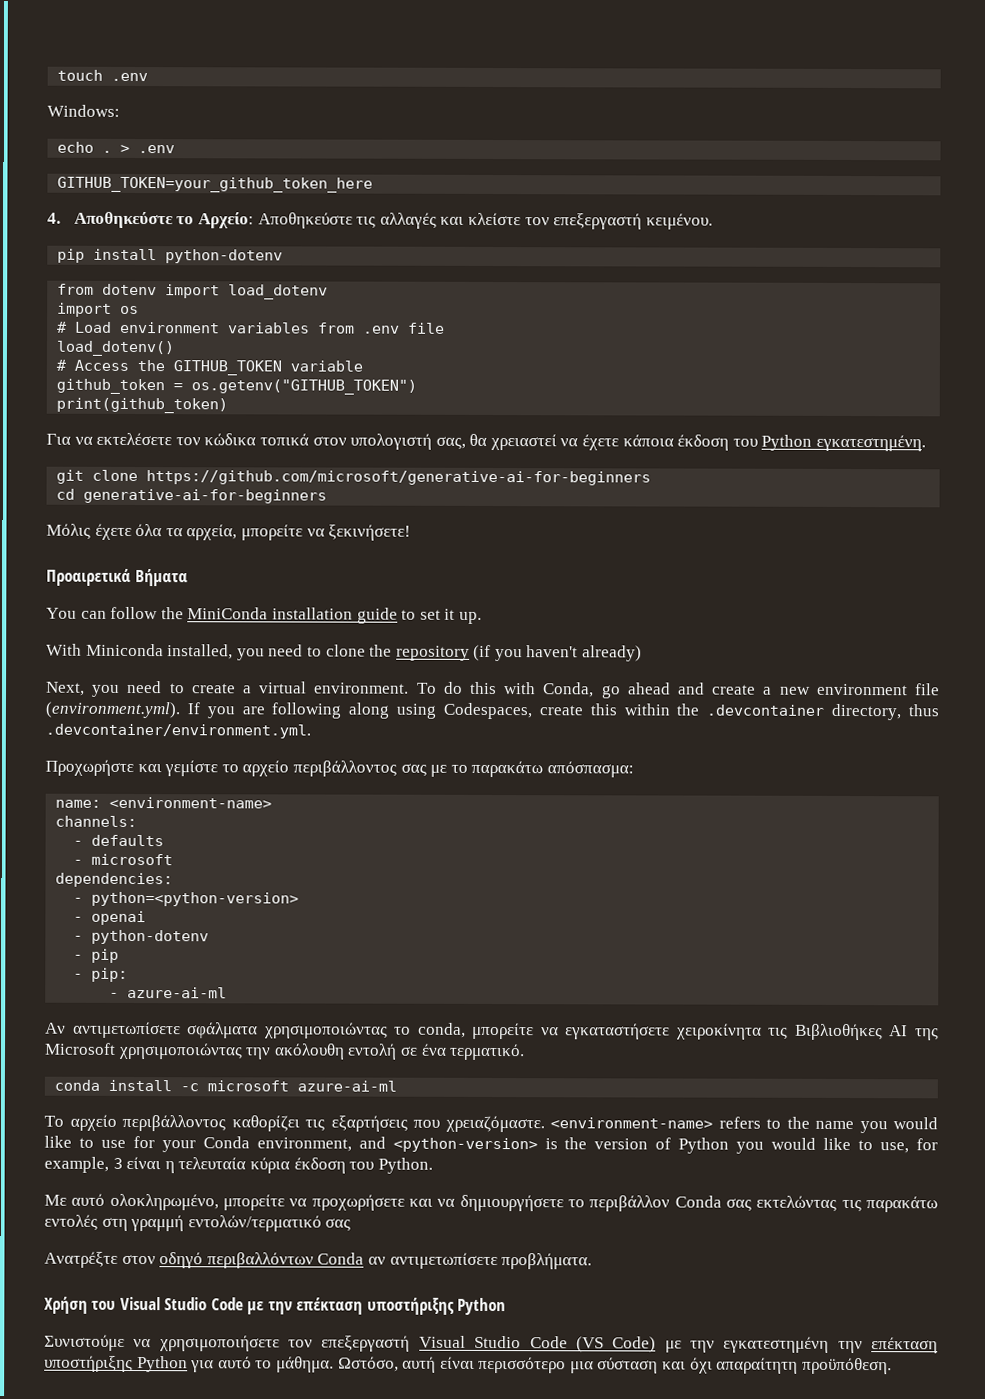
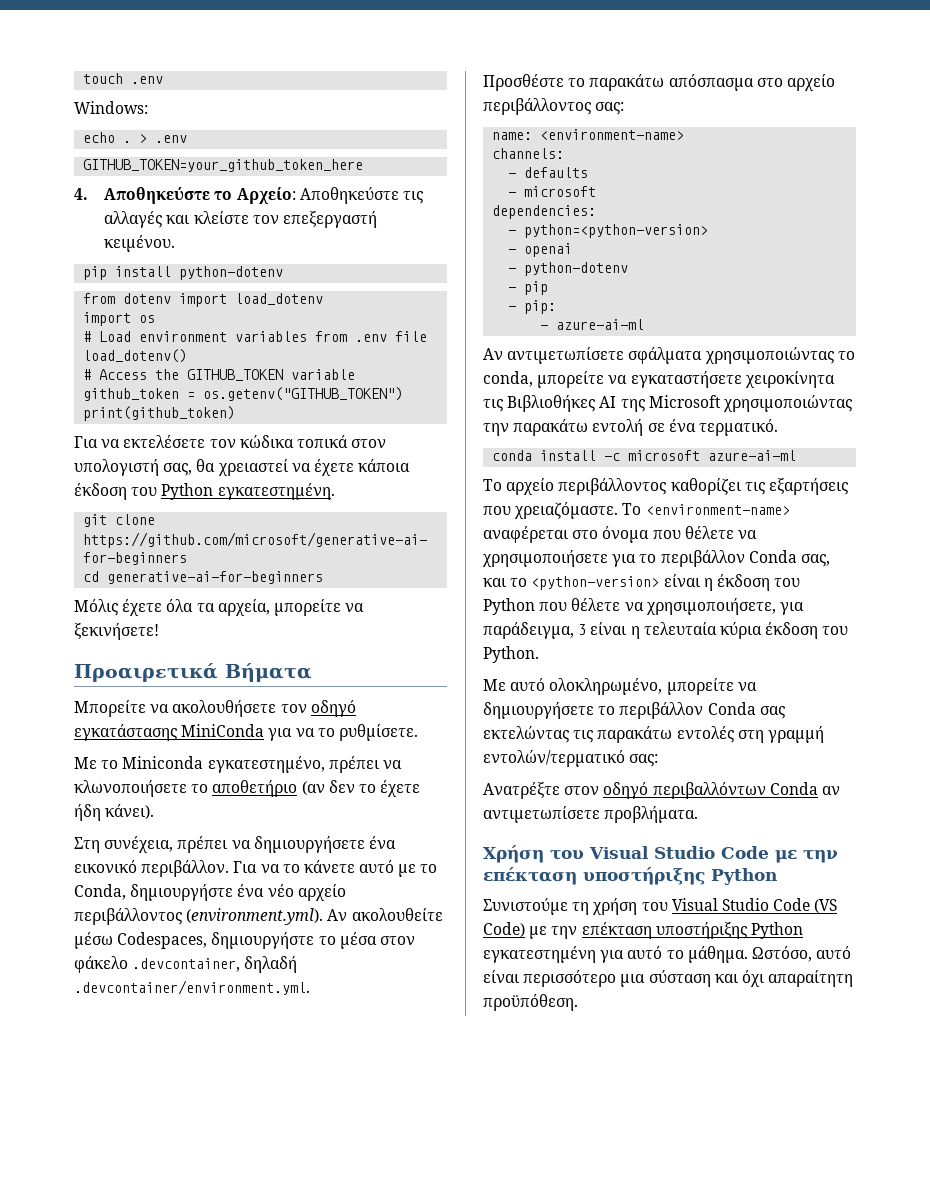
- You can follow the MiniConda installation guide to set it up.
- With Miniconda installed, you need to clone the repository (if you haven't already)
- Next, you need to create a virtual environment. To do this with Conda, go ahead and create a new environment file (environment.yml). If you are following along using Codespaces, create this within the .devcontainer directory, thus .devcontainer/environment.yml.
- Προχωρήστε και γεμίστε το αρχείο περιβάλλοντος σας με το παρακάτω απόσπασμα:
+ Μπορείτε να ακολουθήσετε τον οδηγό εγκατάστασης MiniConda για να το ρυθμίσετε.
+ Με το Miniconda εγκατεστημένο, πρέπει να κλωνοποιήσετε το αποθετήριο (αν δεν το έχετε ήδη κάνει).
+ Στη συνέχεια, πρέπει να δημιουργήσετε ένα εικονικό περιβάλλον. Για να το κάνετε αυτό με το Conda, δημιουργήστε ένα νέο αρχείο περιβάλλοντος (environment.yml). Αν ακολουθείτε μέσω Codespaces, δημιουργήστε το μέσα στον φάκελο .devcontainer, δηλαδή .devcontainer/environment.yml.
+ Προσθέστε το παρακάτω απόσπασμα στο αρχείο περιβάλλοντος σας:
- Αν αντιμετωπίσετε σφάλματα χρησιμοποιώντας το conda, μπορείτε να εγκαταστήσετε χειροκίνητα τις Βιβλιοθήκες AI της Microsoft χρησιμοποιώντας την ακόλουθη εντολή σε ένα τερματικό.
+ Αν αντιμετωπίσετε σφάλματα χρησιμοποιώντας το conda, μπορείτε να εγκαταστήσετε χειροκίνητα τις Βιβλιοθήκες AI της Microsoft χρησιμοποιώντας την παρακάτω εντολή σε ένα τερματικό.
- <environment-name> refers to the name you would like to use for your Conda environment, and <python-version> is the version of Python you would like to use, for example, 3 είναι η τελευταία κύρια έκδοση του Python.
+ Το <environment-name> αναφέρεται στο όνομα που θέλετε να χρησιμοποιήσετε για το περιβάλλον Conda σας, και το <python-version> είναι η έκδοση του Python που θέλετε να χρησιμοποιήσετε, για παράδειγμα, 3 είναι η τελευταία κύρια έκδοση του Python.
- Με αυτό ολοκληρωμένο, μπορείτε να προχωρήσετε και να δημιουργήσετε το περιβάλλον Conda σας εκτελώντας τις παρακάτω εντολές στη γραμμή εντολών/τερματικό σας
+ Με αυτό ολοκληρωμένο, μπορείτε να δημιουργήσετε το περιβάλλον Conda σας εκτελώντας τις παρακάτω εντολές στη γραμμή εντολών/τερματικό σας:
- Συνιστούμε να χρησιμοποιήσετε τον επεξεργαστή Visual Studio Code (VS Code) με την εγκατεστημένη την επέκταση υποστήριξης Python για αυτό το μάθημα.
+ Συνιστούμε τη χρήση του Visual Studio Code (VS Code) με την επέκταση υποστήριξης Python εγκατεστημένη για αυτό το μάθημα.
- Ωστόσο, αυτή είναι περισσότερο μια σύσταση και όχι απαραίτητη προϋπόθεση.
+ Ωστόσο, αυτό είναι περισσότερο μια σύσταση και όχι απαραίτητη προϋπόθεση.

